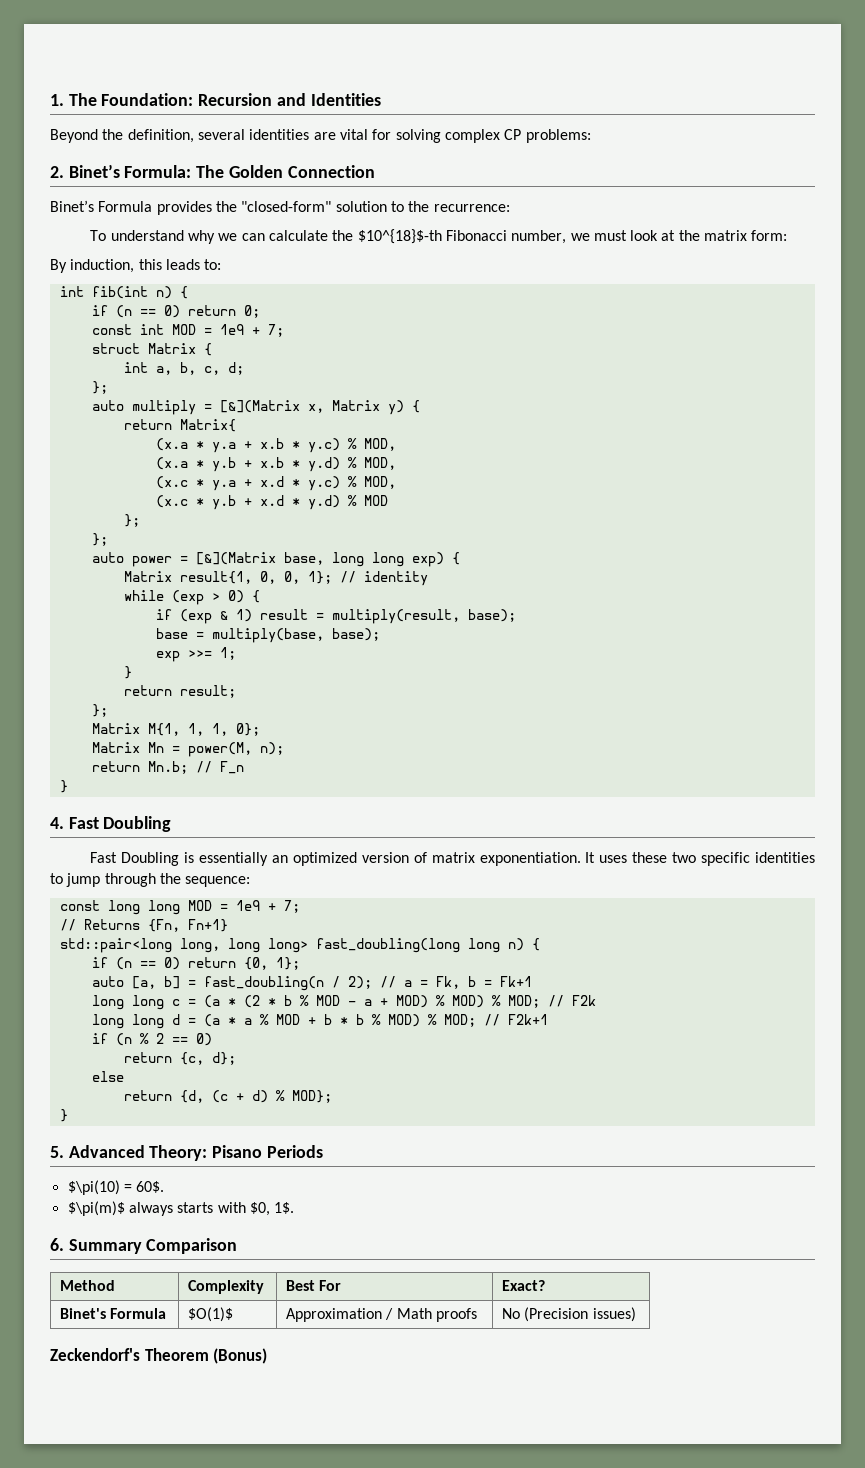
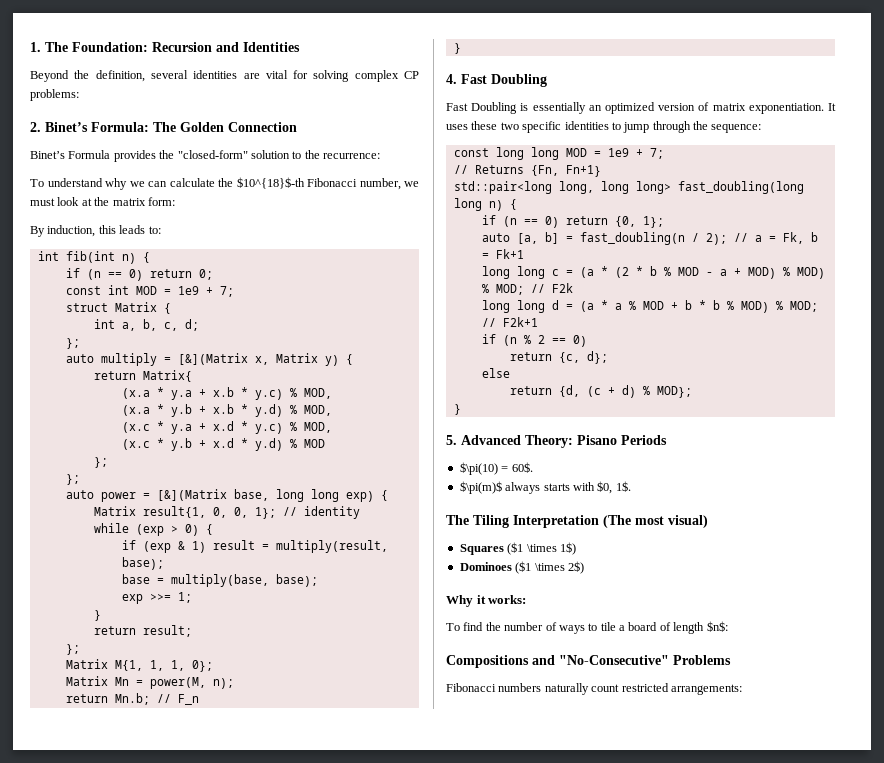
- 6. Summary Comparison
- Method | Complexity | Best For | Exact?
- Binet's Formula | $O(1)$ | Approximation / Math proofs | No (Precision issues)
- Zeckendorf's Theorem (Bonus)
+ The Tiling Interpretation (The most visual)
+ Squares ($1 \times 1$)
+ Dominoes ($1 \times 2$)
+ Why it works:
+ To find the number of ways to tile a board of length $n$:
+ Compositions and "No-Consecutive" Problems
+ Fibonacci numbers naturally count restricted arrangements:

